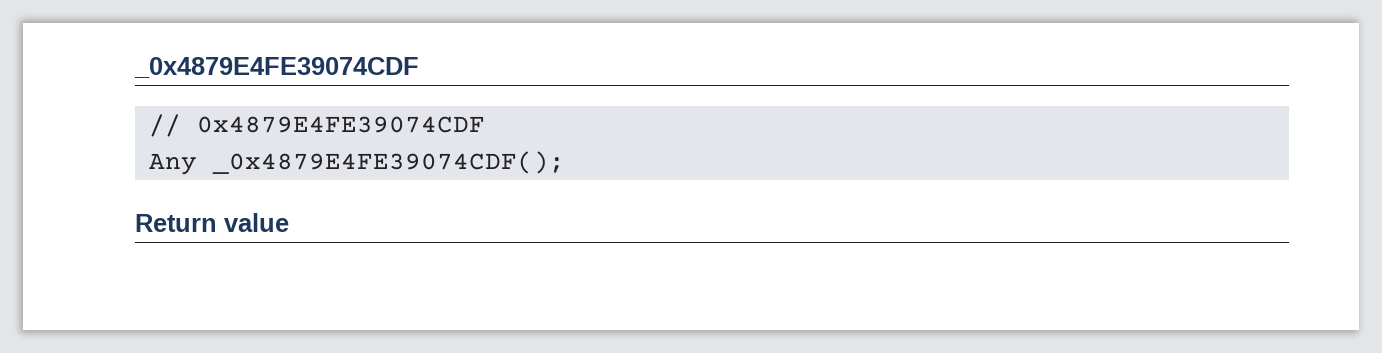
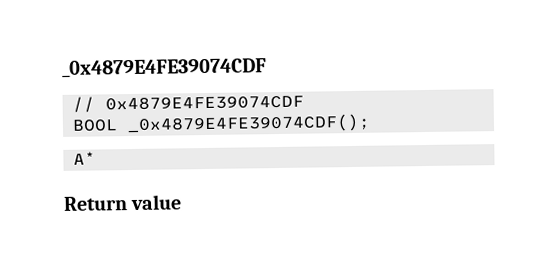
- Any _0x4879E4FE39074CDF();
+ BOOL _0x4879E4FE39074CDF();
+ A*

